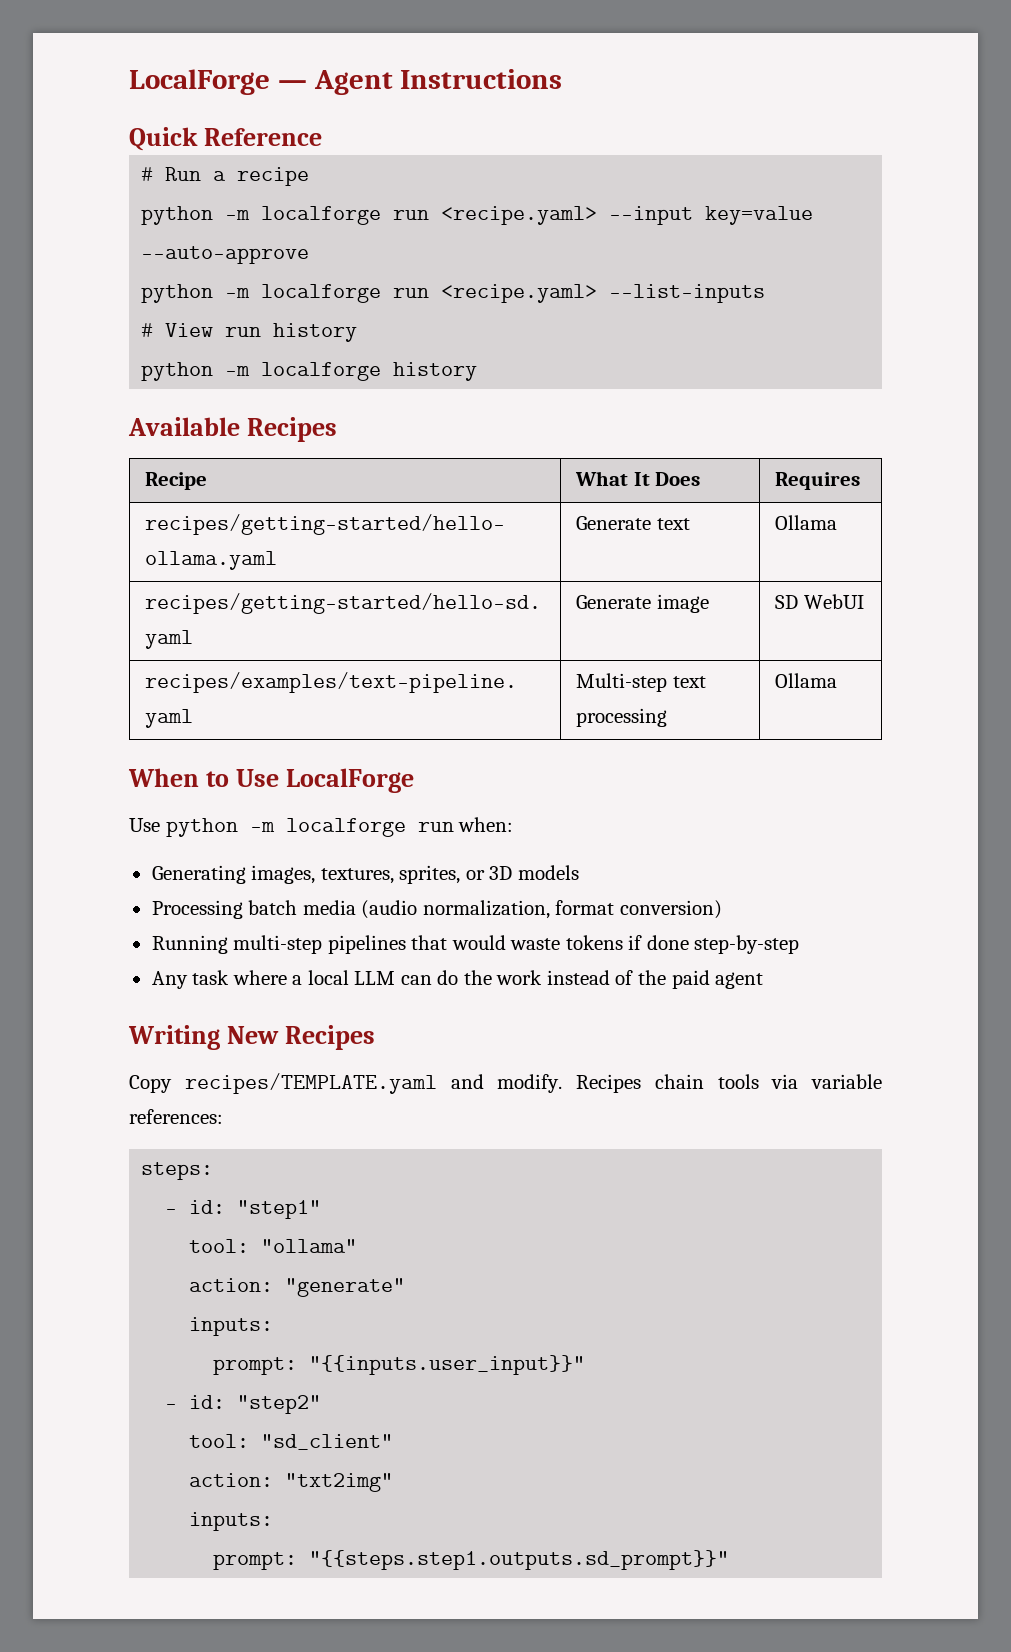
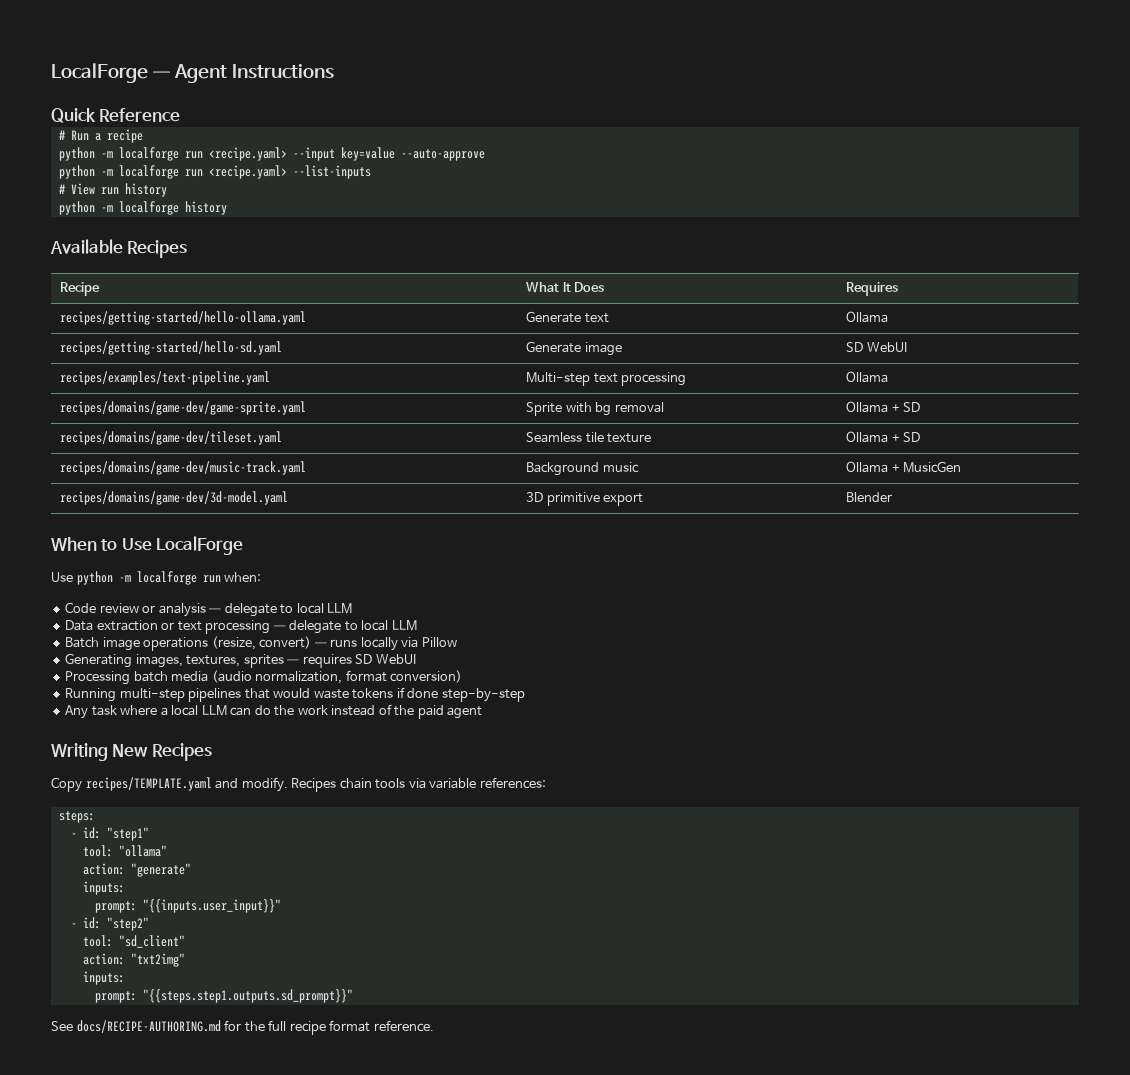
+ recipes/domains/game-dev/game-sprite.yaml | Sprite with bg removal | Ollama + SD
+ recipes/domains/game-dev/tileset.yaml | Seamless tile texture | Ollama + SD
+ recipes/domains/game-dev/music-track.yaml | Background music | Ollama + MusicGen
+ recipes/domains/game-dev/3d-model.yaml | 3D primitive export | Blender
- Generating images, textures, sprites, or 3D models
+ Code review or analysis — delegate to local LLM
+ Data extraction or text processing — delegate to local LLM
+ Batch image operations (resize, convert) — runs locally via Pillow
+ Generating images, textures, sprites — requires SD WebUI
+ See docs/RECIPE-AUTHORING.md for the full recipe format reference.

